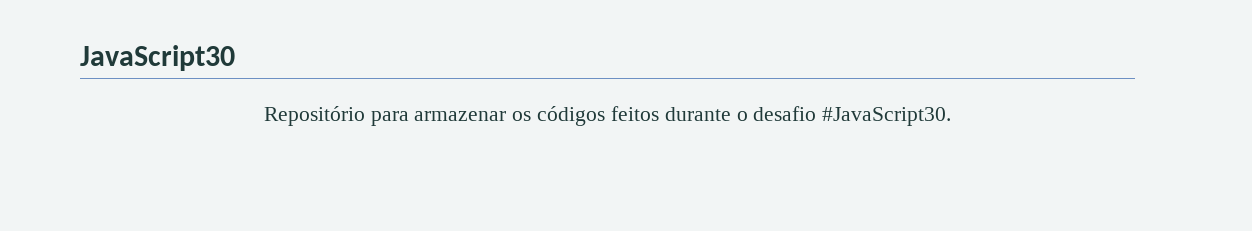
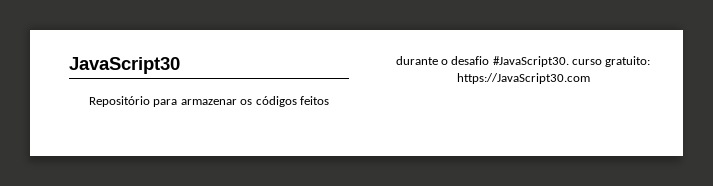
- Repositório para armazenar os códigos feitos durante o desafio #JavaScript30.
+ Repositório para armazenar os códigos feitos durante o desafio #JavaScript30. curso gratuito: https://JavaScript30.com

